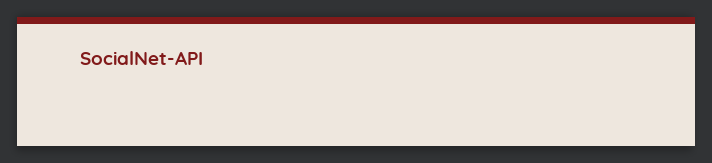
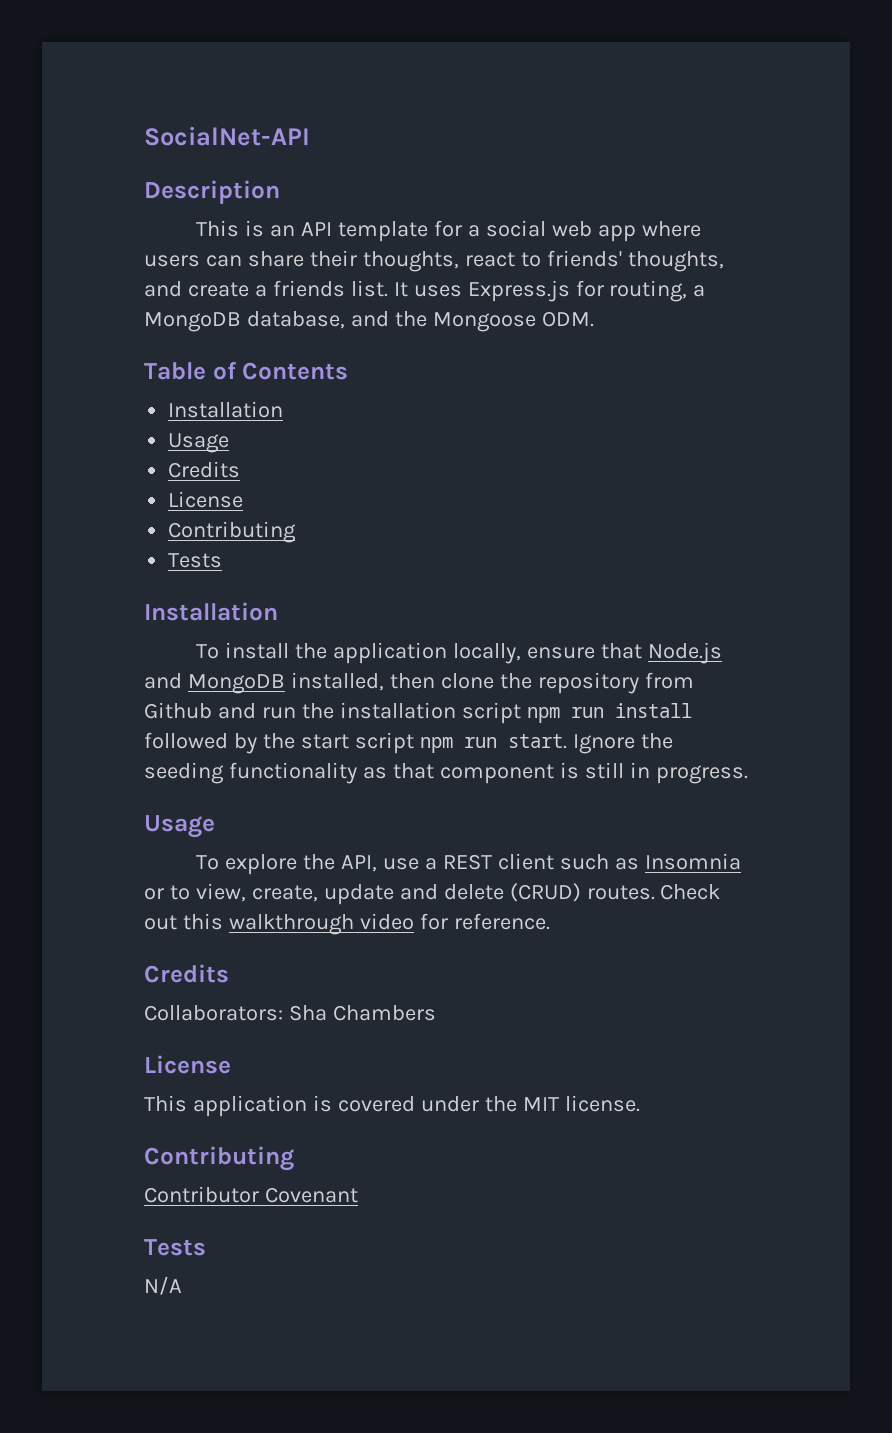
+ Description
+ This is an API template for a social web app where users can share their thoughts, react to friends' thoughts, and create a friends list. It uses Express.js for routing, a MongoDB database, and the Mongoose ODM.
+ Table of Contents
+ Installation
+ Usage
+ Credits
+ License
+ Contributing
+ Tests
+ Installation
+ To install the application locally, ensure that Node.js and MongoDB installed, then clone the repository from Github and run the installation script npm run install followed by the start script npm run start. Ignore the seeding functionality as that component is still in progress.
+ Usage
+ To explore the API, use a REST client such as Insomnia or to view, create, update and delete (CRUD) routes. Check out this walkthrough video for reference.
+ Credits
+ Collaborators: Sha Chambers
+ License
+ This application is covered under the MIT license.
+ Contributing
+ Contributor Covenant
+ Tests
+ N/A

